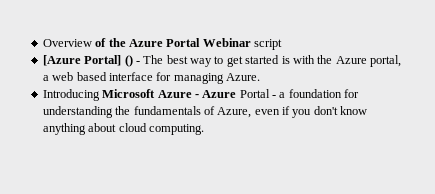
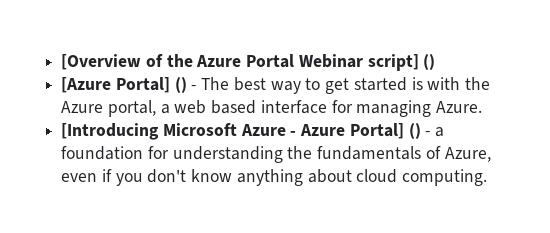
- Overview of the Azure Portal Webinar script
+ [Overview of the Azure Portal Webinar script] ()
- Introducing Microsoft Azure - Azure Portal - a foundation for understanding the fundamentals of Azure, even if you don't know anything about cloud computing.
+ [Introducing Microsoft Azure - Azure Portal] () - a foundation for understanding the fundamentals of Azure, even if you don't know anything about cloud computing.

